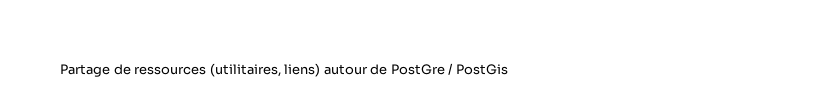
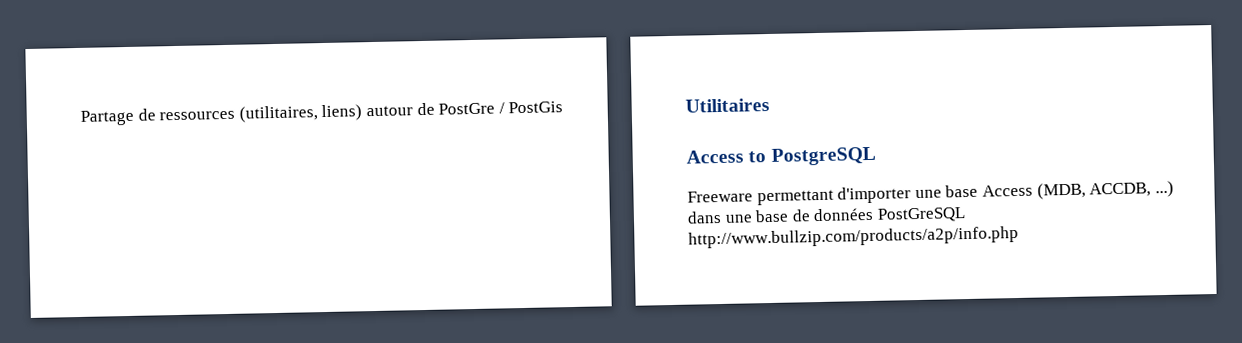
+ Utilitaires
+ Access to PostgreSQL
+ Freeware permettant d'importer une base Access (MDB, ACCDB, ...) dans une base de données PostGreSQL http://www.bullzip.com/products/a2p/info.php

